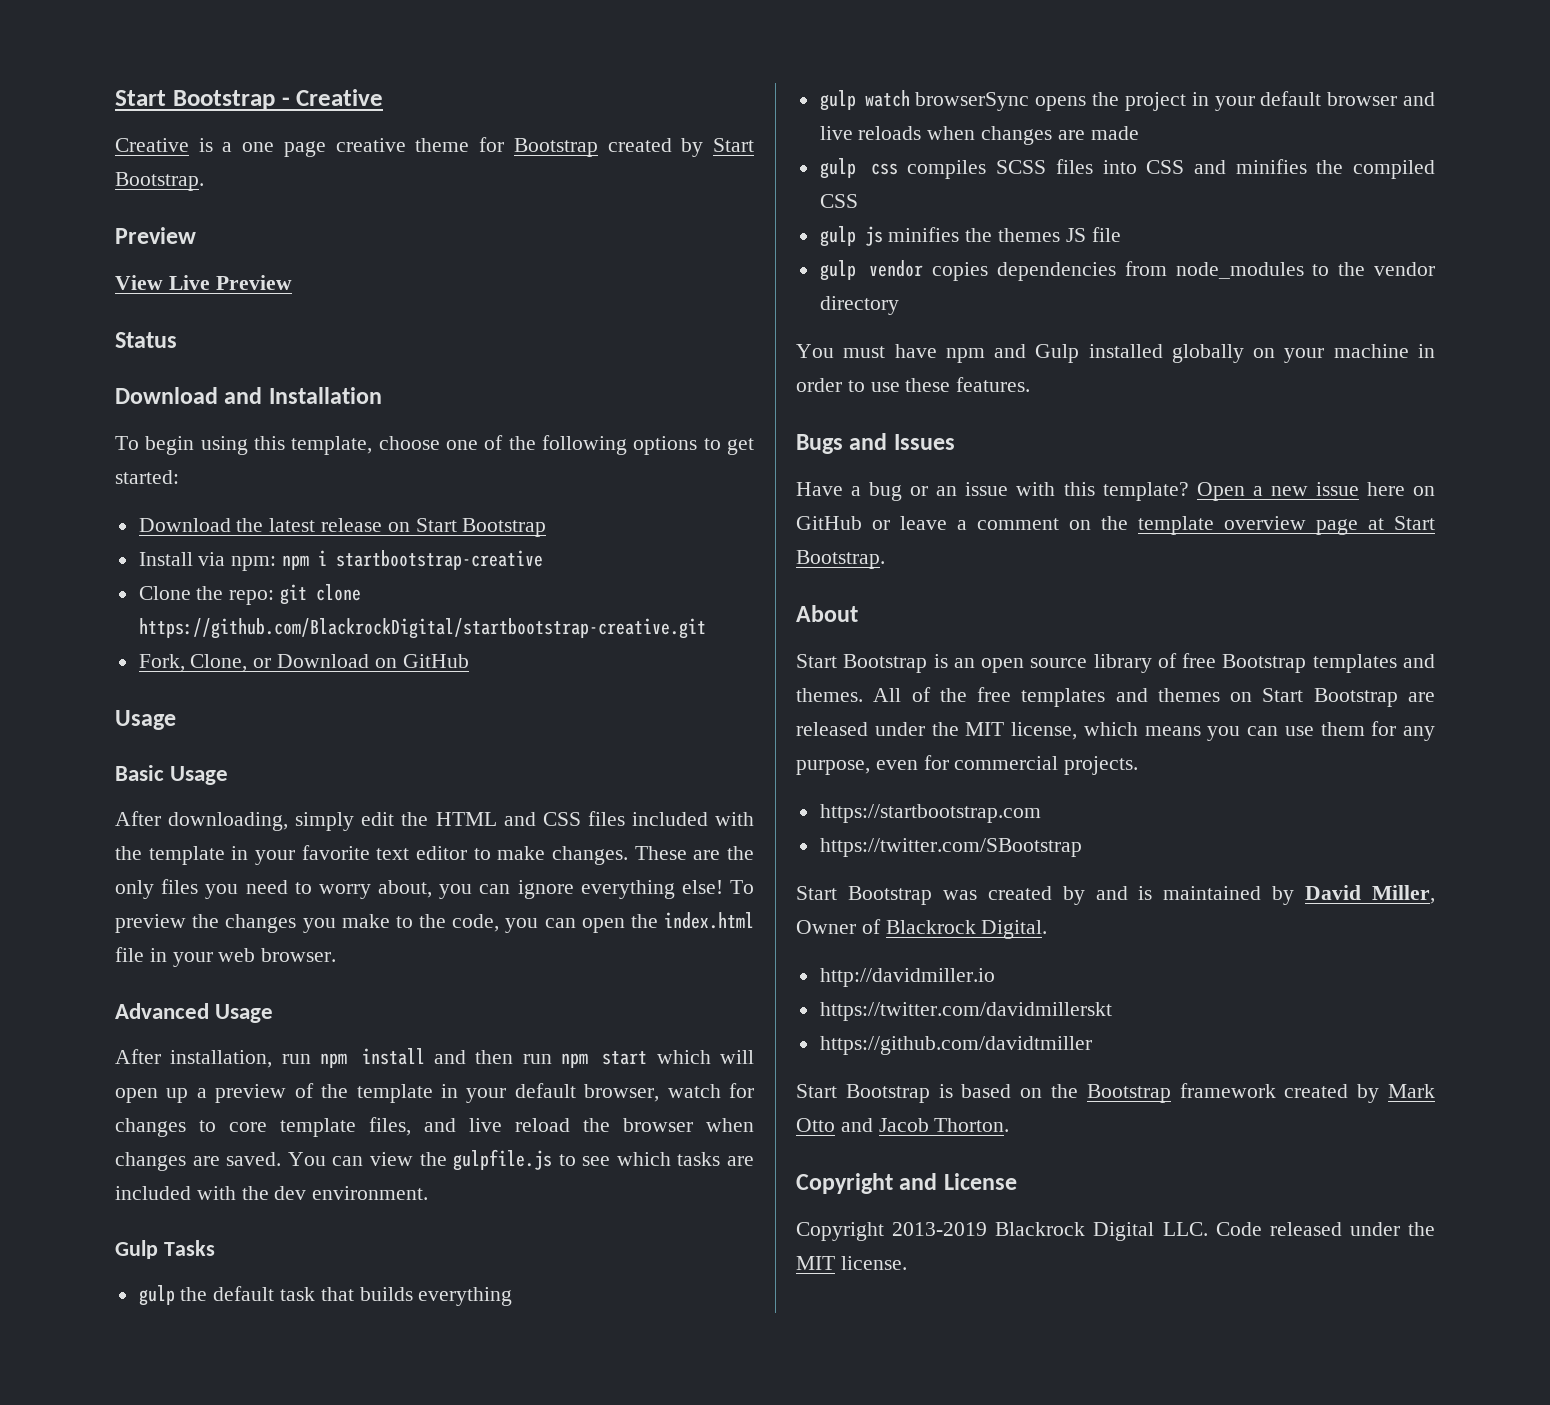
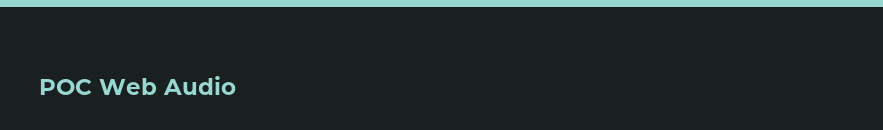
- Start Bootstrap - Creative
- Creative is a one page creative theme for Bootstrap created by Start Bootstrap.
- Preview
- View Live Preview
- Status
- Download and Installation
- To begin using this template, choose one of the following options to get started:
- Download the latest release on Start Bootstrap
- Install via npm: npm i startbootstrap-creative
- Clone the repo: git clone https://github.com/BlackrockDigital/startbootstrap-creative.git
- Fork, Clone, or Download on GitHub
- Usage
- Basic Usage
- After downloading, simply edit the HTML and CSS files included with the template in your favorite text editor to make changes. These are the only files you need to worry about, you can ignore everything else! To preview the changes you make to the code, you can open the index.html file in your web browser.
- Advanced Usage
- After installation, run npm install and then run npm start which will open up a preview of the template in your default browser, watch for changes to core template files, and live reload the browser when changes are saved. You can view the gulpfile.js to see which tasks are included with the dev environment.
- Gulp Tasks
- gulp the default task that builds everything
- gulp watch browserSync opens the project in your default browser and live reloads when changes are made
- gulp css compiles SCSS files into CSS and minifies the compiled CSS
- gulp js minifies the themes JS file
- gulp vendor copies dependencies from node_modules to the vendor directory
- You must have npm and Gulp installed globally on your machine in order to use these features.
- Bugs and Issues
- Have a bug or an issue with this template? Open a new issue here on GitHub or leave a comment on the template overview page at Start Bootstrap.
- About
- Start Bootstrap is an open source library of free Bootstrap templates and themes. All of the free templates and themes on Start Bootstrap are released under the MIT license, which means you can use them for any purpose, even for commercial projects.
- https://startbootstrap.com
- https://twitter.com/SBootstrap
- Start Bootstrap was created by and is maintained by David Miller, Owner of Blackrock Digital.
- http://davidmiller.io
- https://twitter.com/davidmillerskt
- https://github.com/davidtmiller
- Start Bootstrap is based on the Bootstrap framework created by Mark Otto and Jacob Thorton.
- Copyright and License
- Copyright 2013-2019 Blackrock Digital LLC. Code released under the MIT license.
+ POC Web Audio

